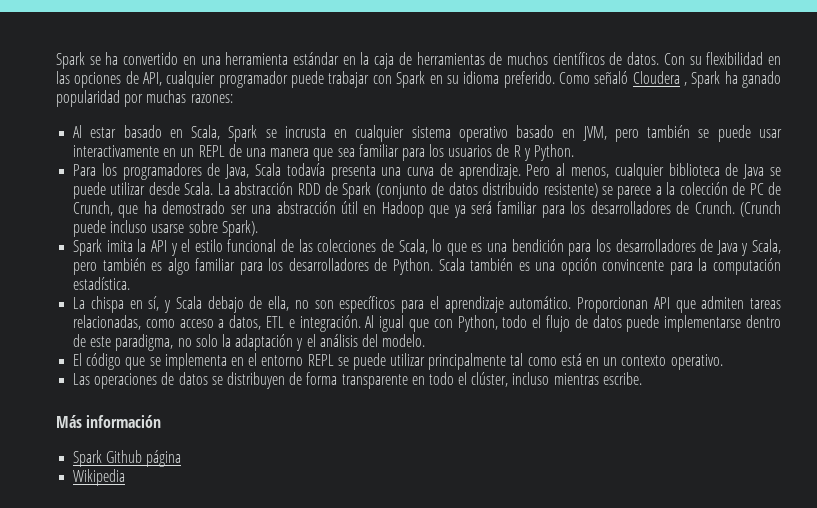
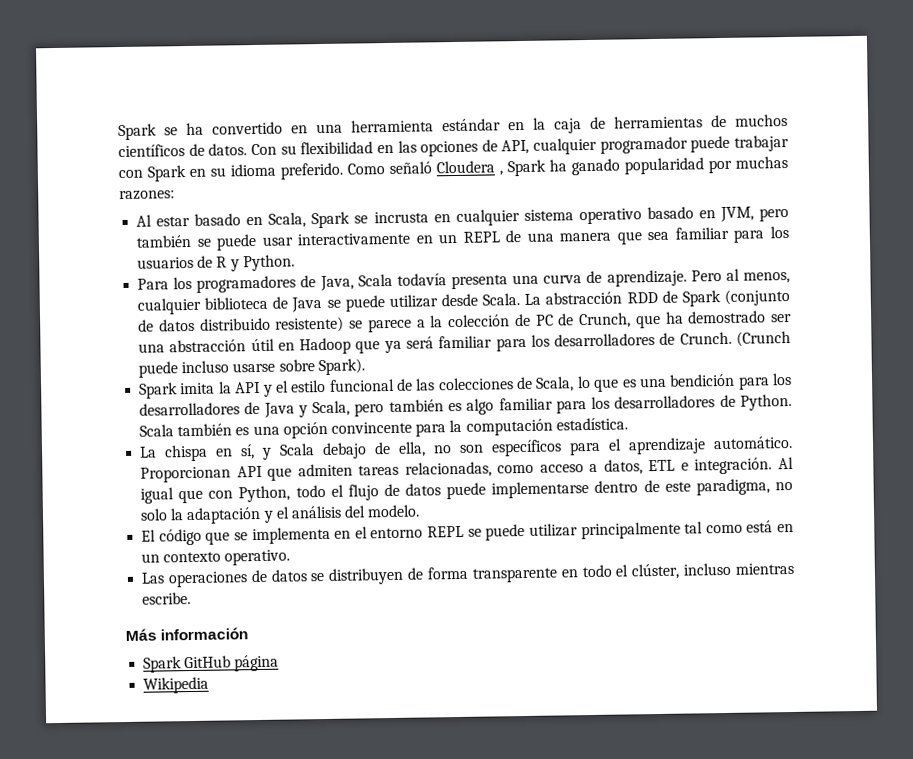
- Spark Github página
+ Spark GitHub página

